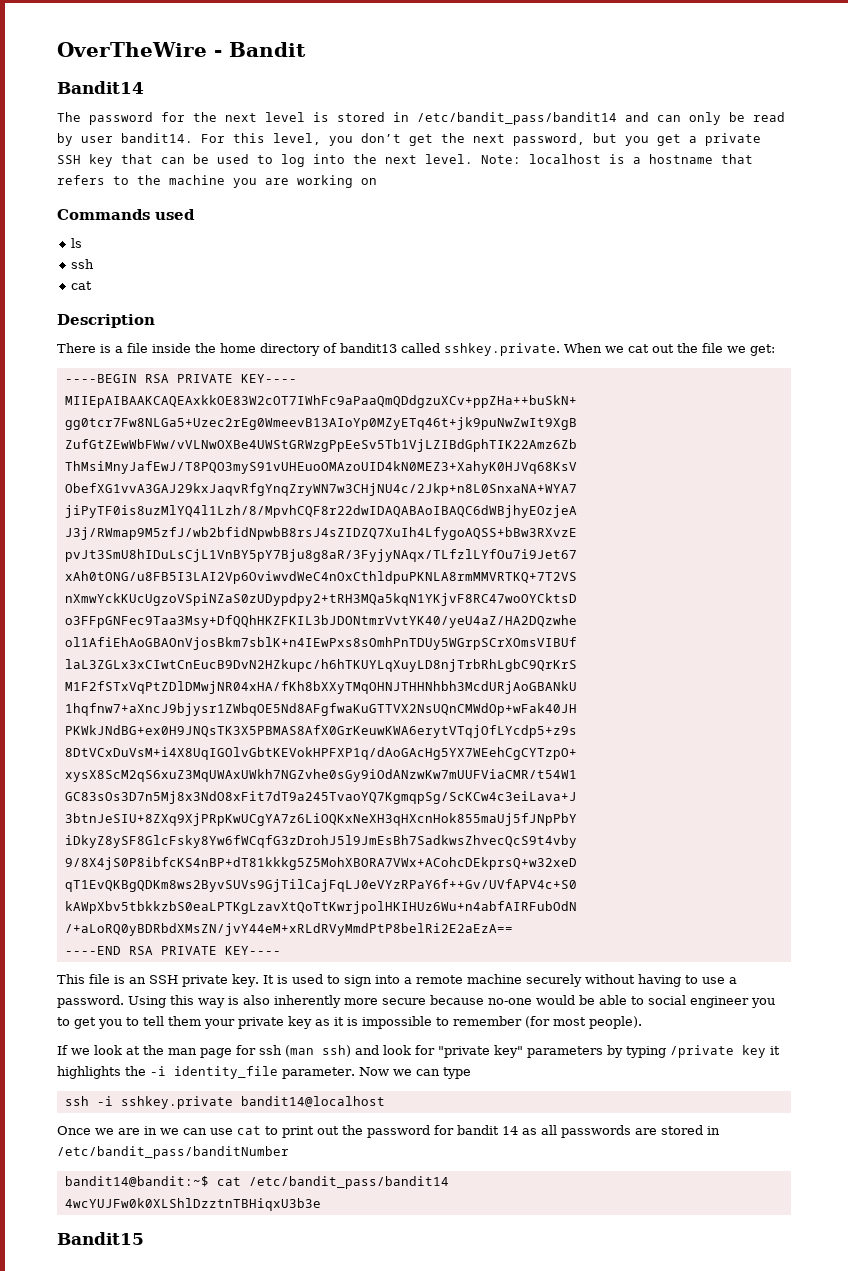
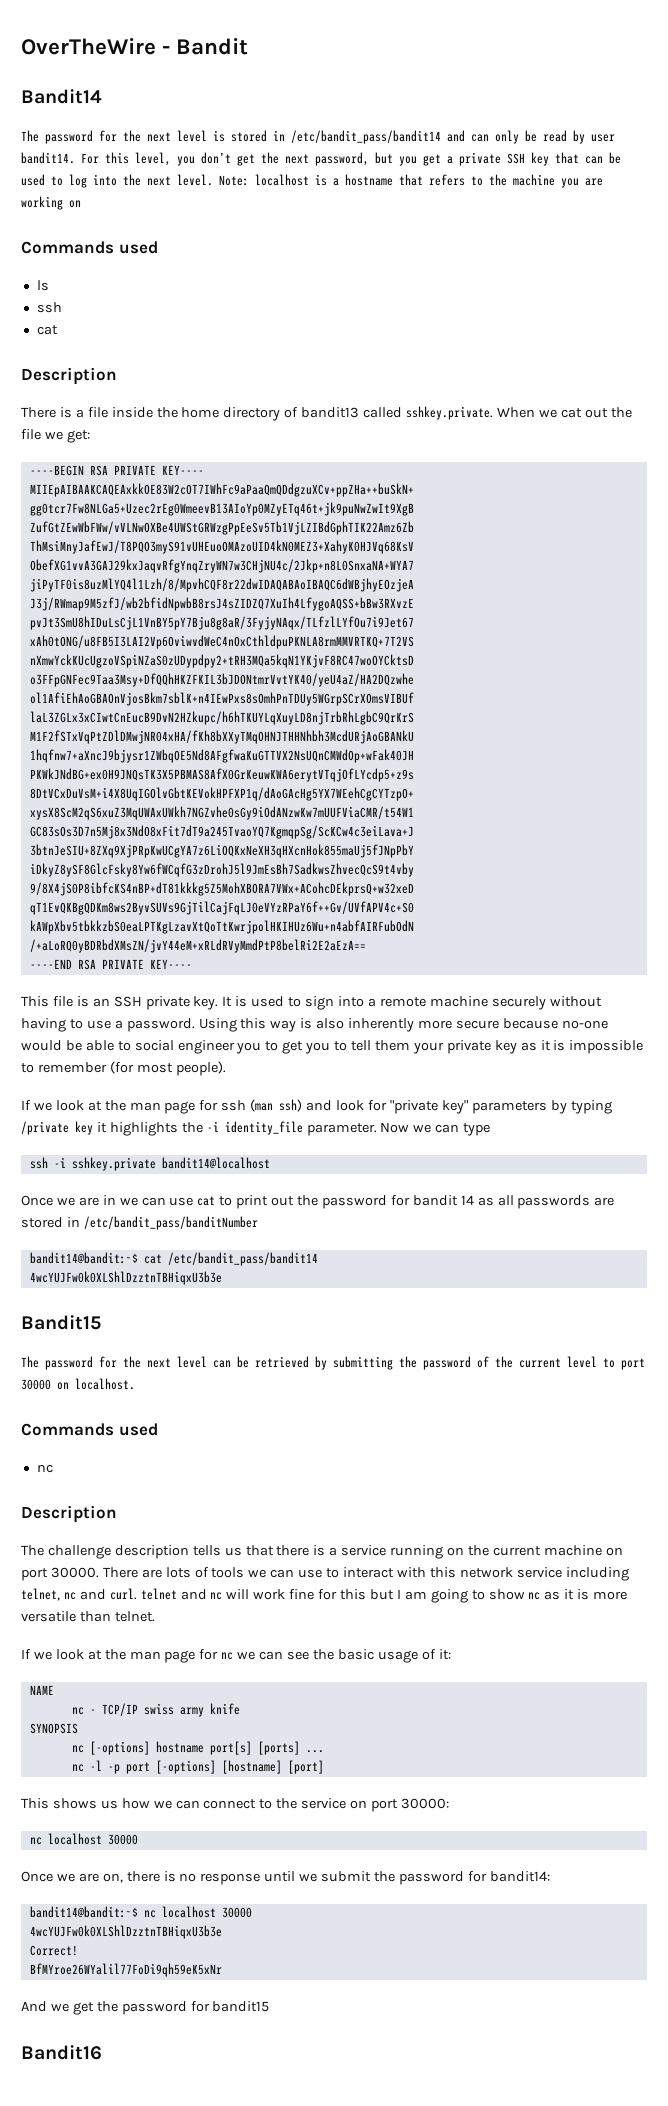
+ The password for the next level can be retrieved by submitting the password of the current level to port 30000 on localhost.
+ Commands used
+ nc
+ Description
+ The challenge description tells us that there is a service running on the current machine on port 30000. There are lots of tools we can use to interact with this network service including telnet, nc and curl. telnet and nc will work fine for this but I am going to show nc as it is more versatile than telnet.
+ If we look at the man page for nc we can see the basic usage of it:
+ NAME
+ nc - TCP/IP swiss army knife
+ SYNOPSIS
+ nc [-options] hostname port[s] [ports] ...
+ nc -l -p port [-options] [hostname] [port]
+ This shows us how we can connect to the service on port 30000:
+ nc localhost 30000
+ Once we are on, there is no response until we submit the password for bandit14:
+ bandit14@bandit:~$ nc localhost 30000
+ 4wcYUJFw0k0XLShlDzztnTBHiqxU3b3e
+ Correct!
+ BfMYroe26WYalil77FoDi9qh59eK5xNr
+ And we get the password for bandit15
+ Bandit16

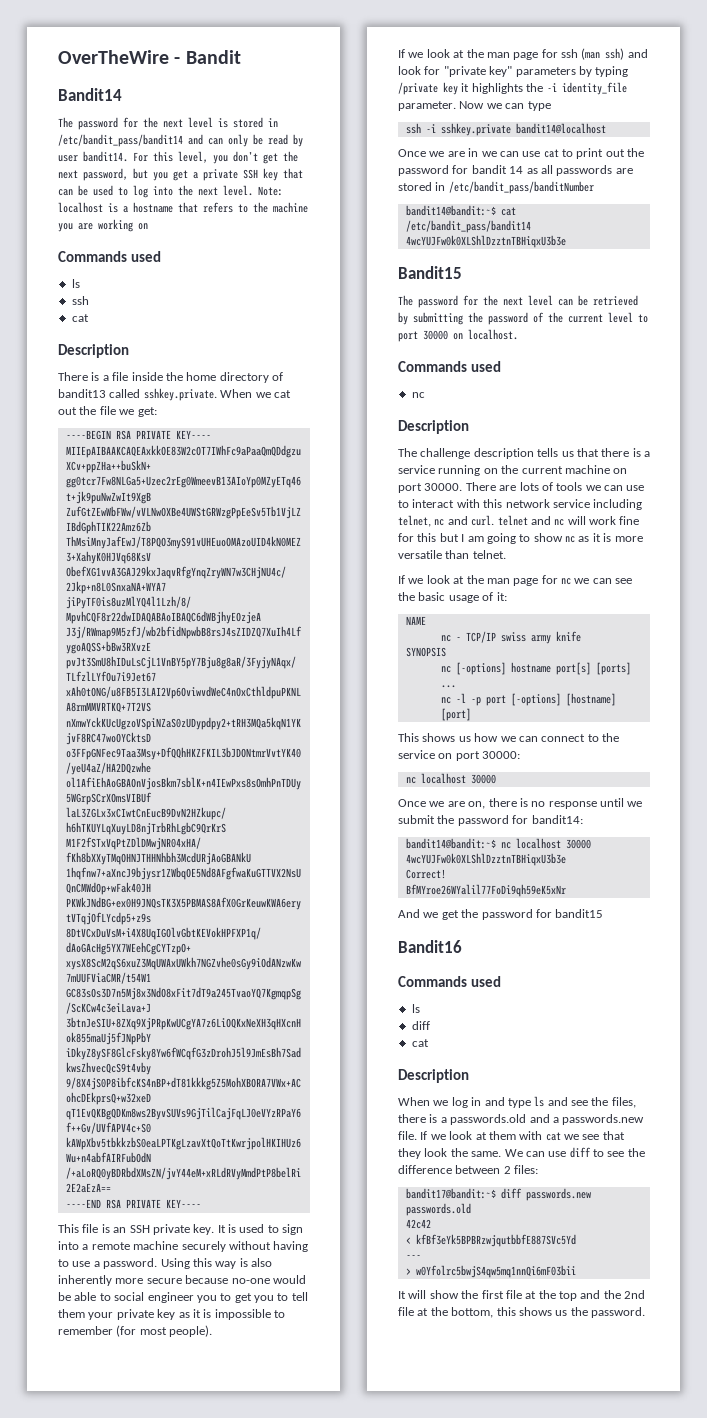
  Bandit16
+ Commands used
+ ls
+ diff
+ cat
+ Description
+ When we log in and type ls and see the files, there is a passwords.old and a passwords.new file. If we look at them with cat we see that they look the same. We can use diff to see the difference between 2 files:
+ bandit17@bandit:~$ diff passwords.new passwords.old
+ 42c42
+ < kfBf3eYk5BPBRzwjqutbbfE887SVc5Yd
+ ---
+ > w0Yfolrc5bwjS4qw5mq1nnQi6mF03bii
+ It will show the first file at the top and the 2nd file at the bottom, this shows us the password.

